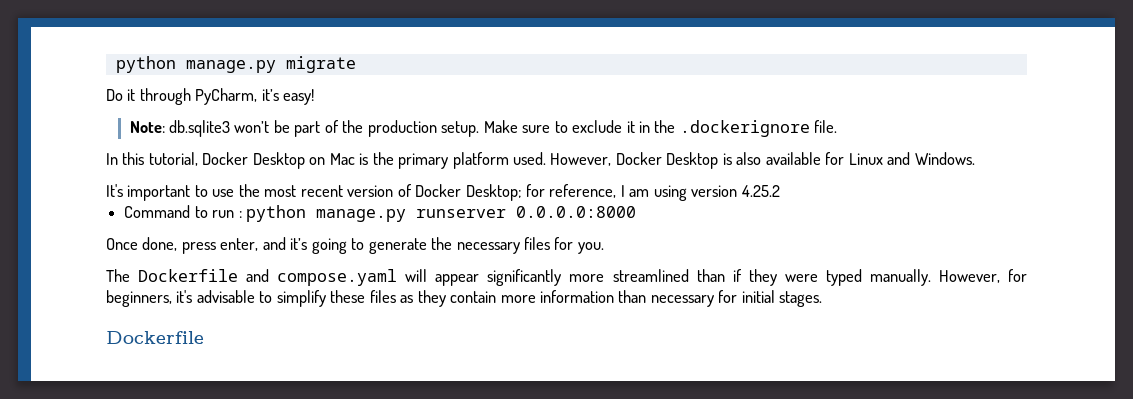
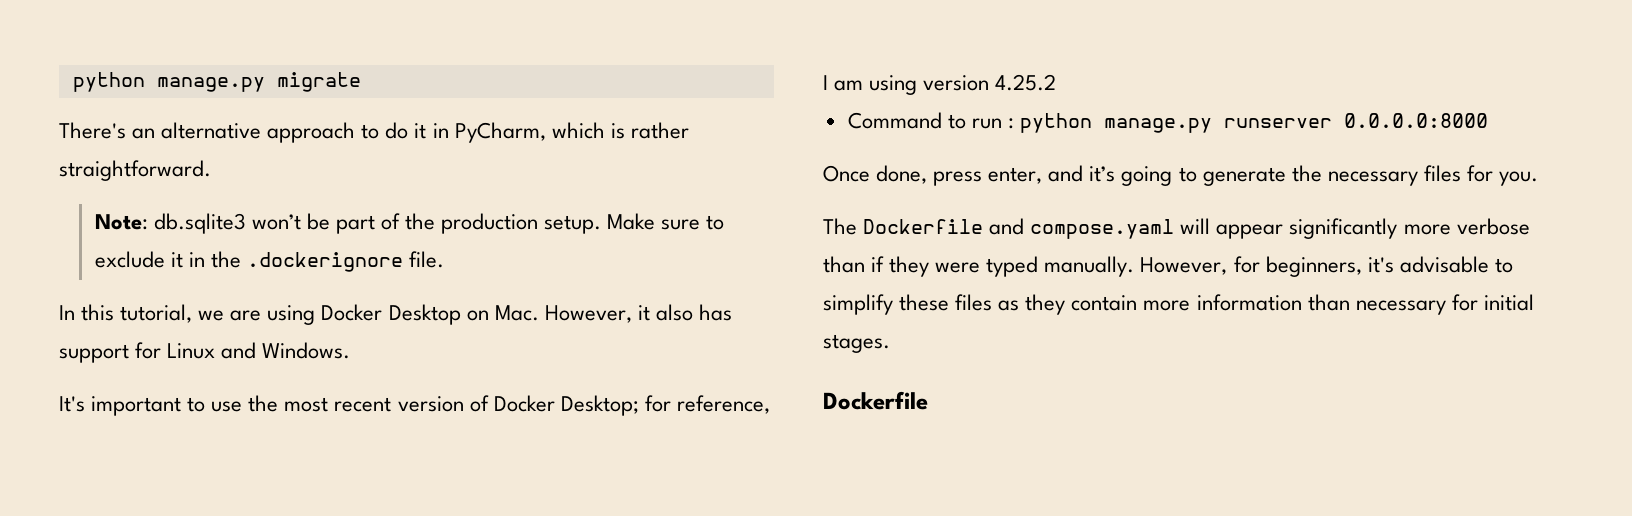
- Do it through PyCharm, it’s easy!
+ There's an alternative approach to do it in PyCharm, which is rather straightforward.
- In this tutorial, Docker Desktop on Mac is the primary platform used. However, Docker Desktop is also available for Linux and Windows.
+ In this tutorial, we are using Docker Desktop on Mac. However, it also has support for Linux and Windows.
- The Dockerfile and compose.yaml will appear significantly more streamlined than if they were typed manually.
+ The Dockerfile and compose.yaml will appear significantly more verbose than if they were typed manually.

